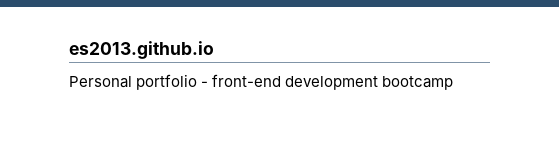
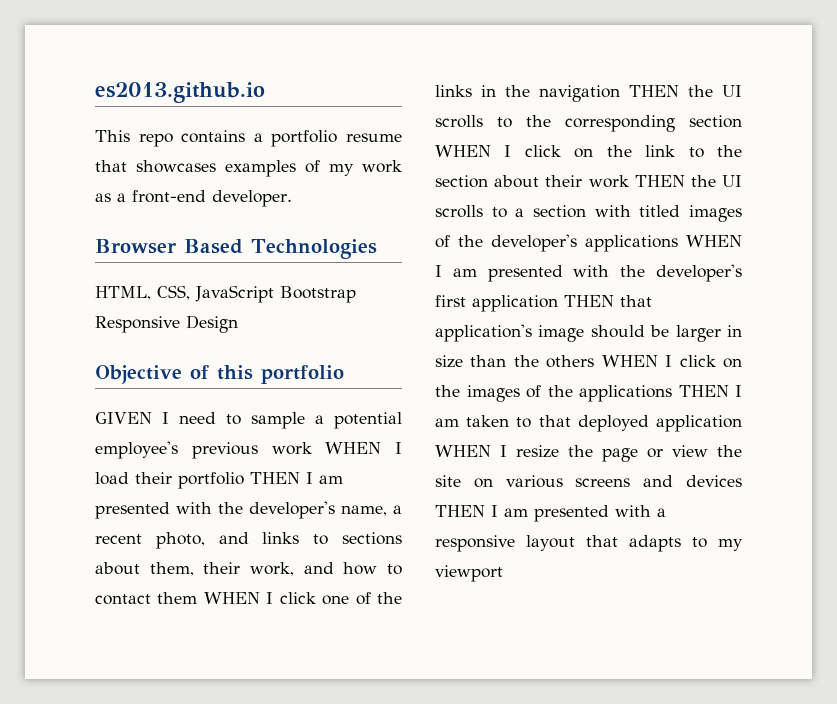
- Personal portfolio - front-end development bootcamp
+ This repo contains a portfolio resume that showcases examples of my work as a front-end developer.
+ Browser Based Technologies
+ HTML, CSS, JavaScript Bootstrap Responsive Design
+ Objective of this portfolio
+ GIVEN I need to sample a potential employee's previous work WHEN I load their portfolio THEN I am presented with the developer's name, a recent photo, and links to sections about them, their work, and how to contact them WHEN I click one of the links in the navigation THEN the UI scrolls to the corresponding section WHEN I click on the link to the section about their work THEN the UI scrolls to a section with titled images of the developer's applications WHEN I am presented with the developer's first application THEN that application's image should be larger in size than the others WHEN I click on the images of the applications THEN I am taken to that deployed application WHEN I resize the page or view the site on various screens and devices THEN I am presented with a responsive layout that adapts to my viewport

